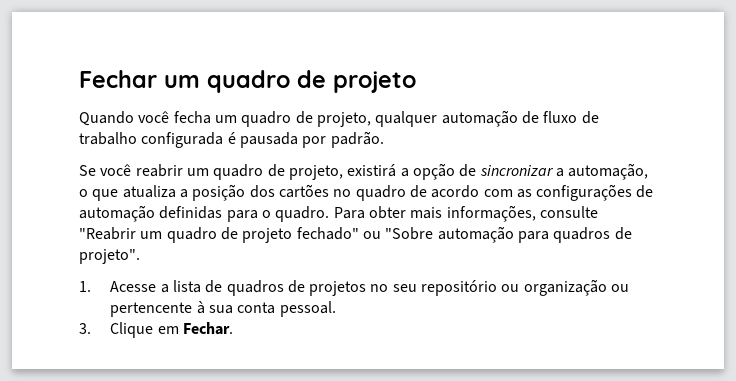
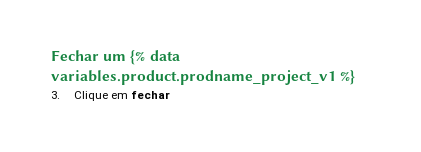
- Fechar um quadro de projeto
- Quando você fecha um quadro de projeto, qualquer automação de fluxo de trabalho configurada é pausada por padrão.
- Se você reabrir um quadro de projeto, existirá a opção de sincronizar a automação, o que atualiza a posição dos cartões no quadro de acordo com as configurações de automação definidas para o quadro. Para obter mais informações, consulte "Reabrir um quadro de projeto fechado" ou "Sobre automação para quadros de projeto".
- 1. Acesse a lista de quadros de projetos no seu repositório ou organização ou pertencente à sua conta pessoal.
+ Fechar um {% data variables.product.prodname_project_v1 %}
- 3. Clique em Fechar.
+ 3. Clique em fechar

